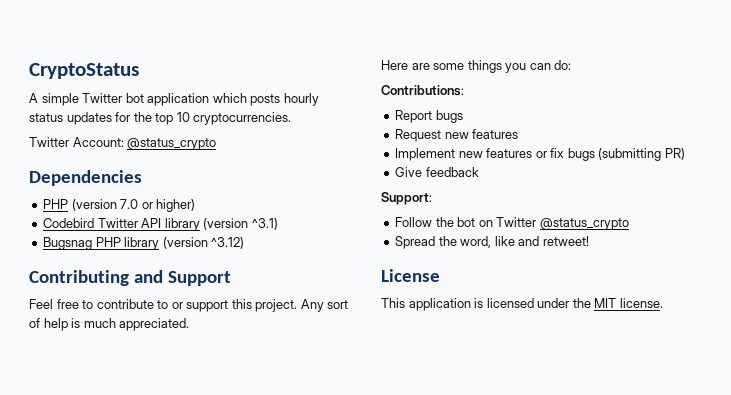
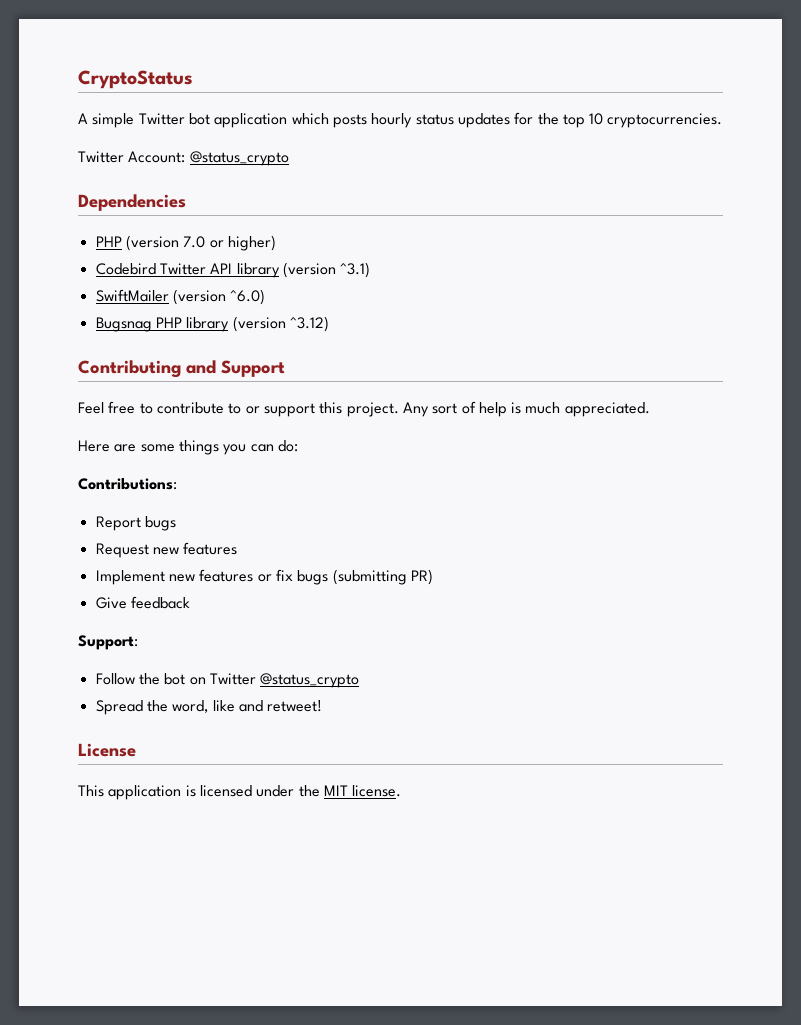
+ SwiftMailer (version ^6.0)

